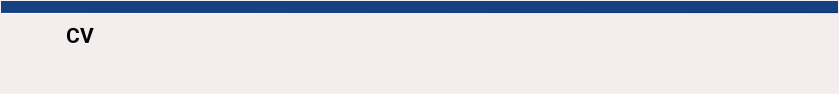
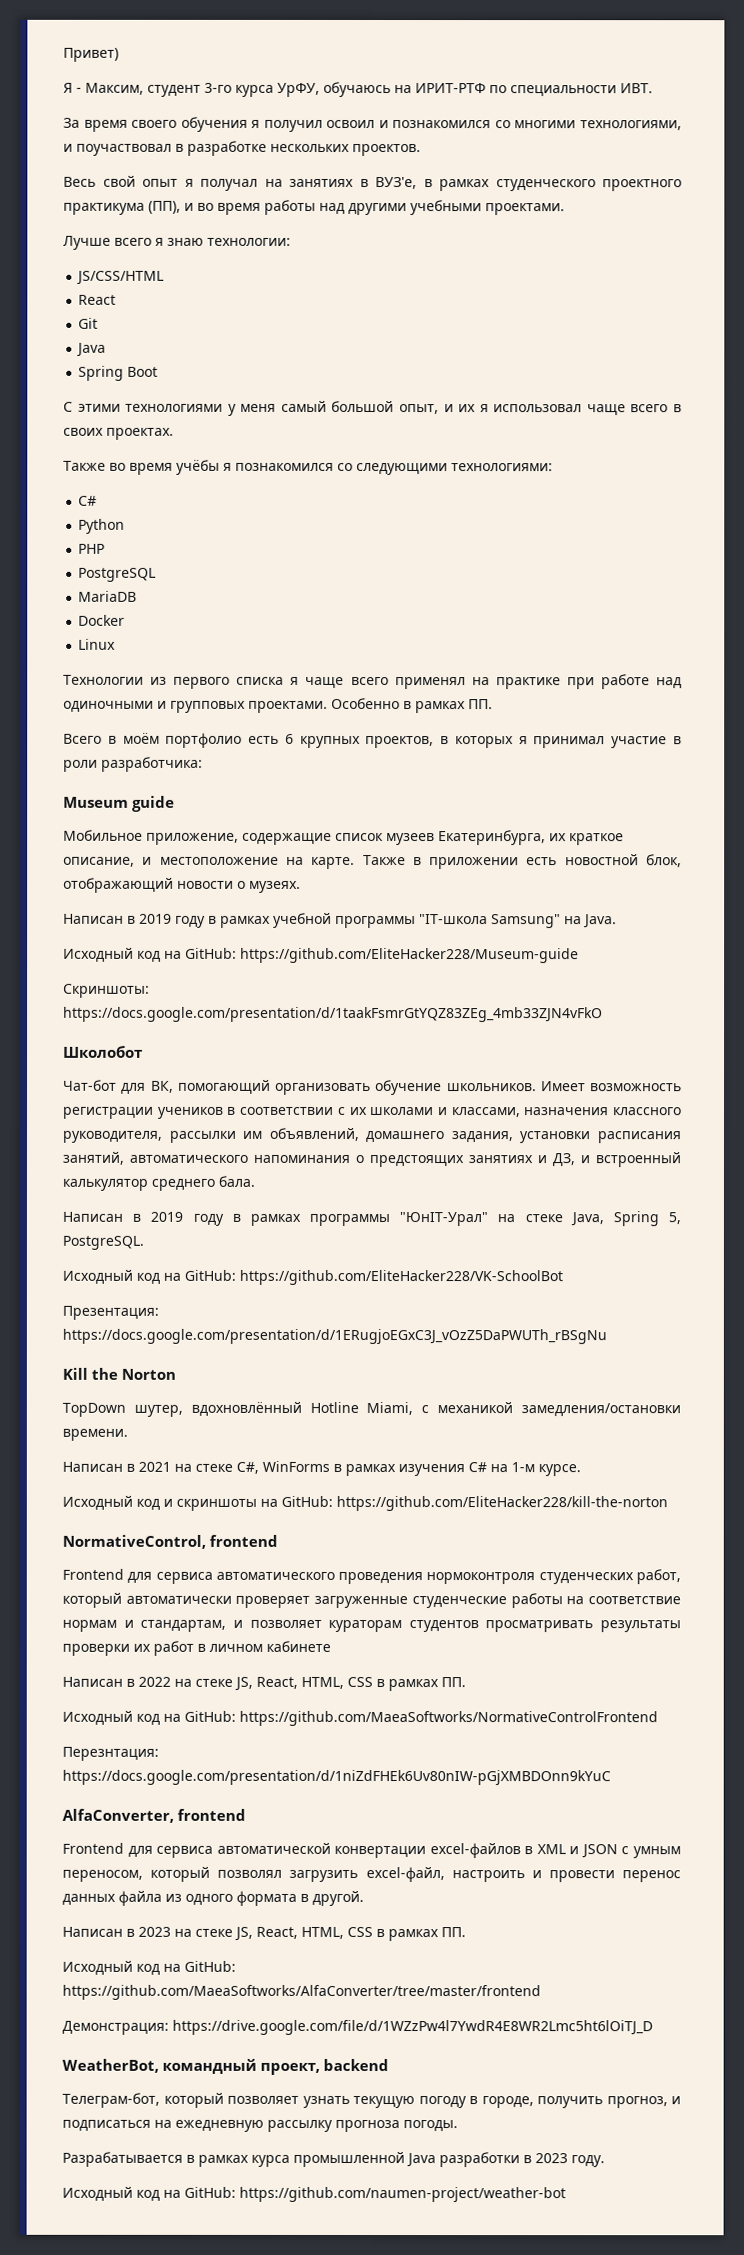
- CV
+ Привет)
+ Я - Максим, студент 3-го курса УрФУ, обучаюсь на ИРИТ-РТФ по специальности ИВТ.
+ За время своего обучения я получил освоил и познакомился со многими технологиями, и поучаствовал в разработке нескольких проектов.
+ Весь свой опыт я получал на занятиях в ВУЗ'е, в рамках студенческого проектного практикума (ПП), и во время работы над другими учебными проектами.
+ Лучше всего я знаю технологии:
+ JS/CSS/HTML
+ React
+ Git
+ Java
+ Spring Boot
+ С этими технологиями у меня самый большой опыт, и их я использовал чаще всего в своих проектах.
+ Также во время учёбы я познакомился со следующими технологиями:
+ С#
+ Python
+ PHP
+ PostgreSQL
+ MariaDB
+ Docker
+ Linux
+ Технологии из первого списка я чаще всего применял на практике при работе над одиночными и групповых проектами. Особенно в рамках ПП.
+ Всего в моём портфолио есть 6 крупных проектов, в которых я принимал участие в роли разработчика:
+ Museum guide
+ Мобильное приложение, содержащие список музеев Екатеринбурга, их краткое описание, и местоположение на карте. Также в приложении есть новостной блок, отображающий новости о музеях.
+ Написан в 2019 году в рамках учебной программы "IT-школа Samsung" на Java.
+ Исходный код на GitHub: https://github.com/EliteHacker228/Museum-guide
+ Скриншоты: https://docs.google.com/presentation/d/1taakFsmrGtYQZ83ZEg_4mb33ZJN4vFkO
+ Школобот
+ Чат-бот для ВК, помогающий организовать обучение школьников. Имеет возможность регистрации учеников в соответствии с их школами и классами, назначения классного руководителя, рассылки им объявлений, домашнего задания, установки расписания занятий, автоматического напоминания о предстоящих занятиях и ДЗ, и встроенный калькулятор среднего бала.
+ Написан в 2019 году в рамках программы "ЮнIT-Урал" на стеке Java, Spring 5, PostgreSQL.
+ Исходный код на GitHub: https://github.com/EliteHacker228/VK-SchoolBot
+ Презентация: https://docs.google.com/presentation/d/1ERugjoEGxC3J_vOzZ5DaPWUTh_rBSgNu
+ Kill the Norton
+ TopDown шутер, вдохновлённый Hotline Miami, с механикой замедления/остановки времени.
+ Написан в 2021 на стеке C#, WinForms в рамках изучения C# на 1-м курсе.
+ Исходный код и скриншоты на GitHub: https://github.com/EliteHacker228/kill-the-norton
+ NormativeControl, frontend
+ Frontend для сервиса автоматического проведения нормоконтроля студенческих работ, который автоматически проверяет загруженные студенческие работы на соответствие нормам и стандартам, и позволяет кураторам студентов просматривать результаты проверки их работ в личном кабинете
+ Написан в 2022 на стеке JS, React, HTML, CSS в рамках ПП.
+ Исходный код на GitHub: https://github.com/MaeaSoftworks/NormativeControlFrontend
+ Перезнтация: https://docs.google.com/presentation/d/1niZdFHEk6Uv80nIW-pGjXMBDOnn9kYuC
+ AlfaConverter, frontend
+ Frontend для сервиса автоматической конвертации excel-файлов в XML и JSON с умным переносом, который позволял загрузить excel-файл, настроить и провести перенос данных файла из одного формата в другой.
+ Написан в 2023 на стеке JS, React, HTML, CSS в рамках ПП.
+ Исходный код на GitHub: https://github.com/MaeaSoftworks/AlfaConverter/tree/master/frontend
+ Демонстрация: https://drive.google.com/file/d/1WZzPw4l7YwdR4E8WR2Lmc5ht6lOiTJ_D
+ WeatherBot, командный проект, backend
+ Телеграм-бот, который позволяет узнать текущую погоду в городе, получить прогноз, и подписаться на ежедневную рассылку прогноза погоды.
+ Разрабатывается в рамках курса промышленной Java разработки в 2023 году.
+ Исходный код на GitHub: https://github.com/naumen-project/weather-bot

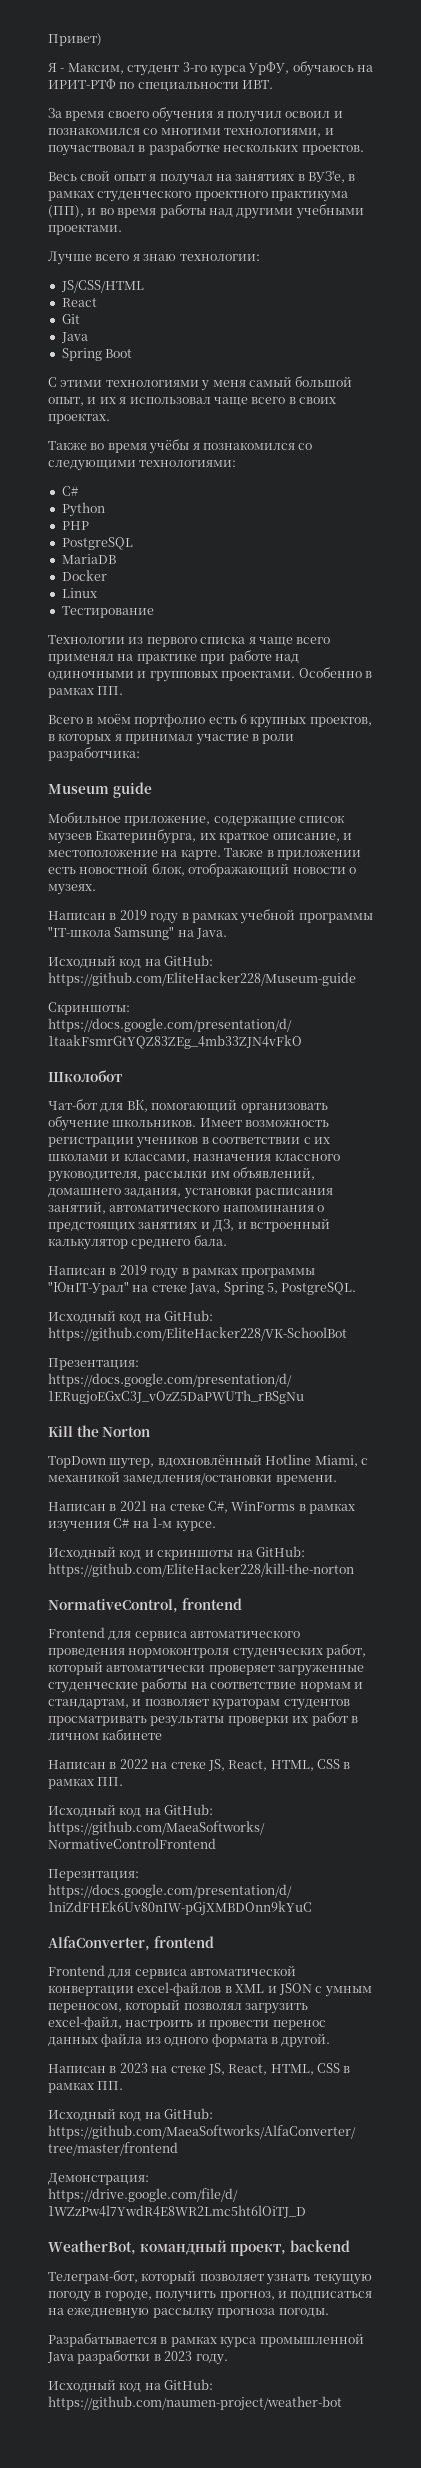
+ Тестирование

